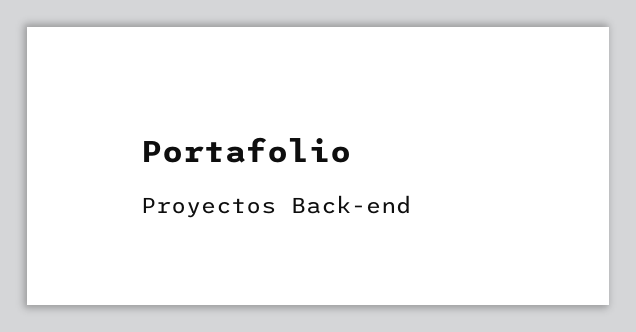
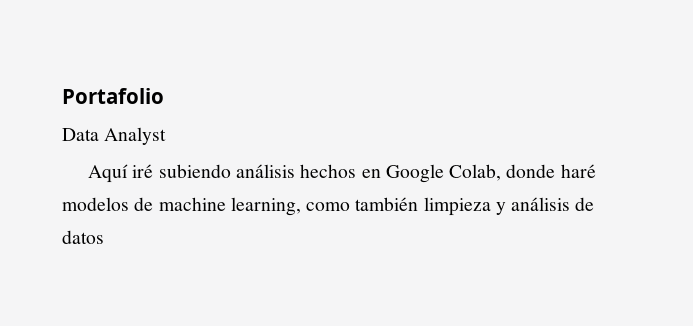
- Proyectos Back-end
+ Data Analyst
+ Aquí iré subiendo análisis hechos en Google Colab, donde haré modelos de machine learning, como también limpieza y análisis de datos

